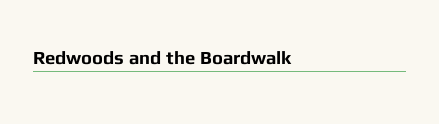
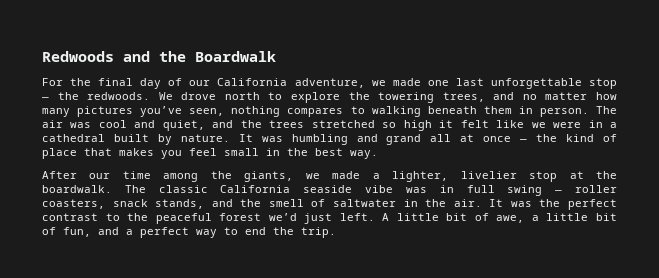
+ For the final day of our California adventure, we made one last unforgettable stop — the redwoods. We drove north to explore the towering trees, and no matter how many pictures you’ve seen, nothing compares to walking beneath them in person. The air was cool and quiet, and the trees stretched so high it felt like we were in a cathedral built by nature. It was humbling and grand all at once — the kind of place that makes you feel small in the best way.
+ After our time among the giants, we made a lighter, livelier stop at the boardwalk. The classic California seaside vibe was in full swing — roller coasters, snack stands, and the smell of saltwater in the air. It was the perfect contrast to the peaceful forest we’d just left. A little bit of awe, a little bit of fun, and a perfect way to end the trip.

